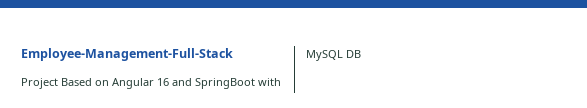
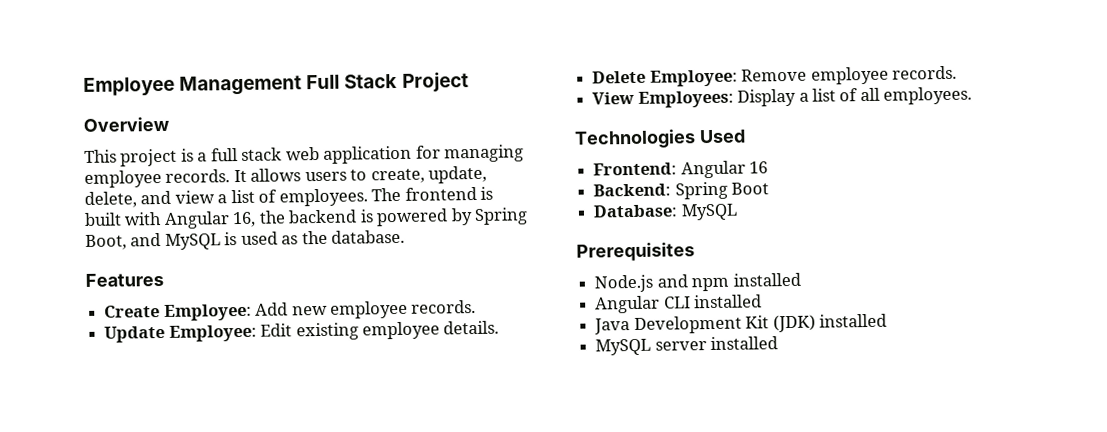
- Employee-Management-Full-Stack
- Project Based on Angular 16 and SpringBoot with MySQL DB
+ Employee Management Full Stack Project
+ Overview
+ This project is a full stack web application for managing employee records. It allows users to create, update, delete, and view a list of employees. The frontend is built with Angular 16, the backend is powered by Spring Boot, and MySQL is used as the database.
+ Features
+ Create Employee: Add new employee records.
+ Update Employee: Edit existing employee details.
+ Delete Employee: Remove employee records.
+ View Employees: Display a list of all employees.
+ Technologies Used
+ Frontend: Angular 16
+ Backend: Spring Boot
+ Database: MySQL
+ Prerequisites
+ Node.js and npm installed
+ Angular CLI installed
+ Java Development Kit (JDK) installed
+ MySQL server installed

